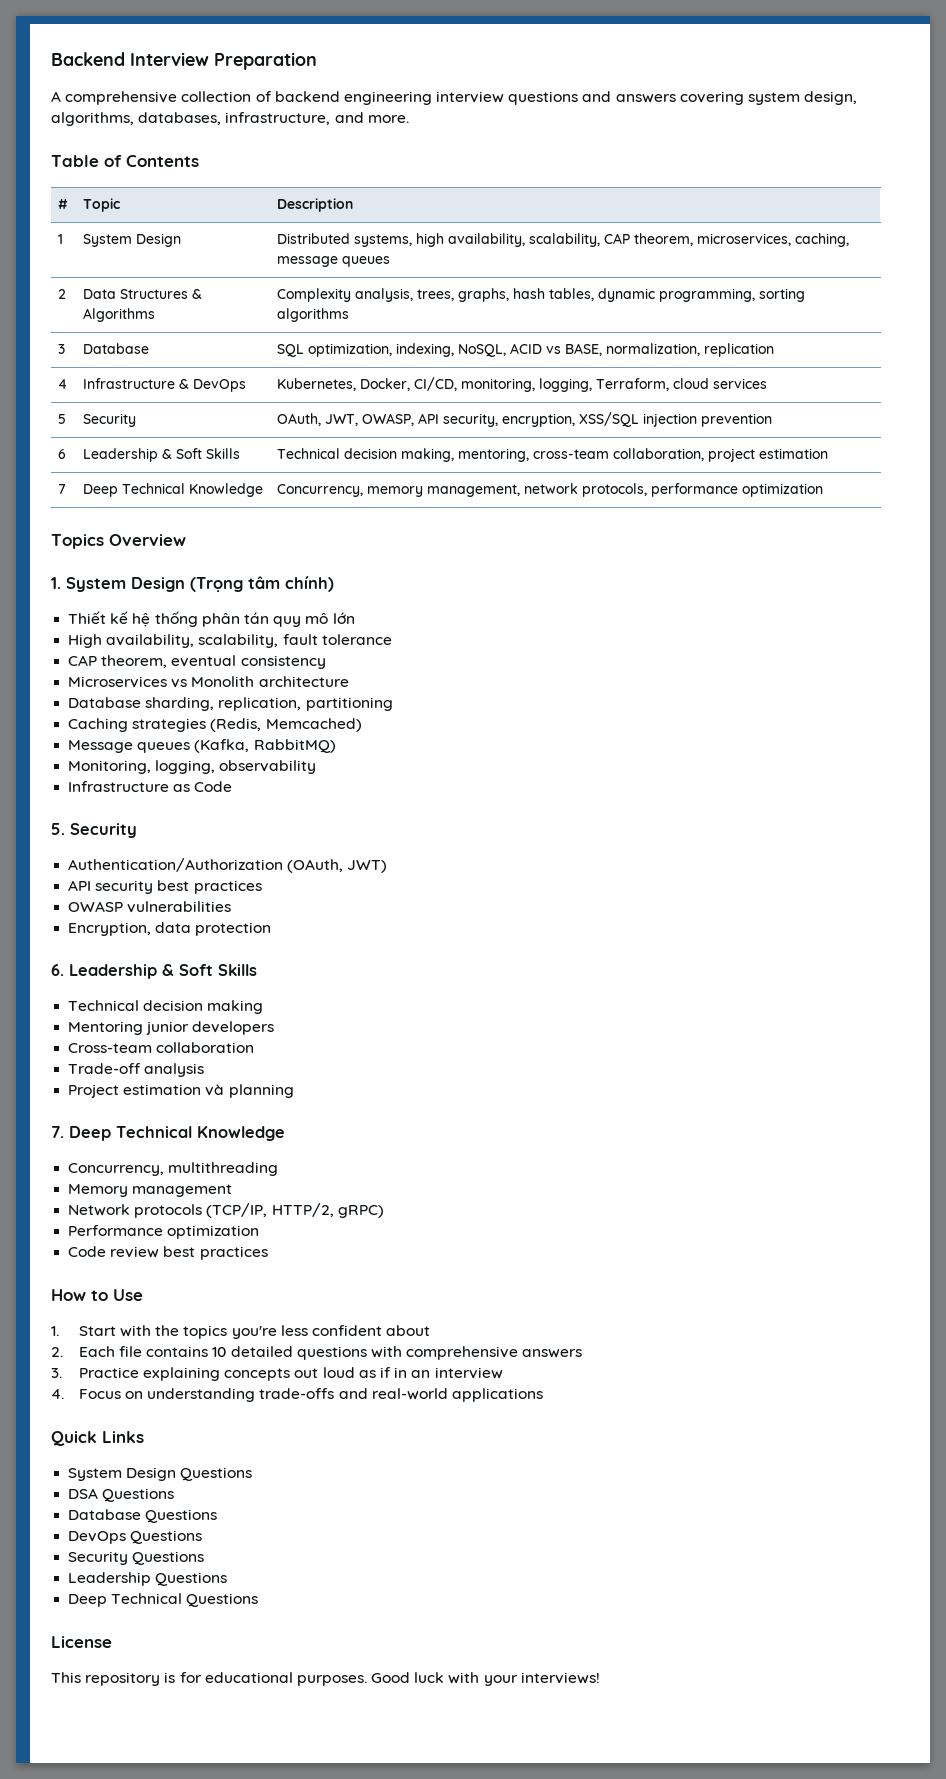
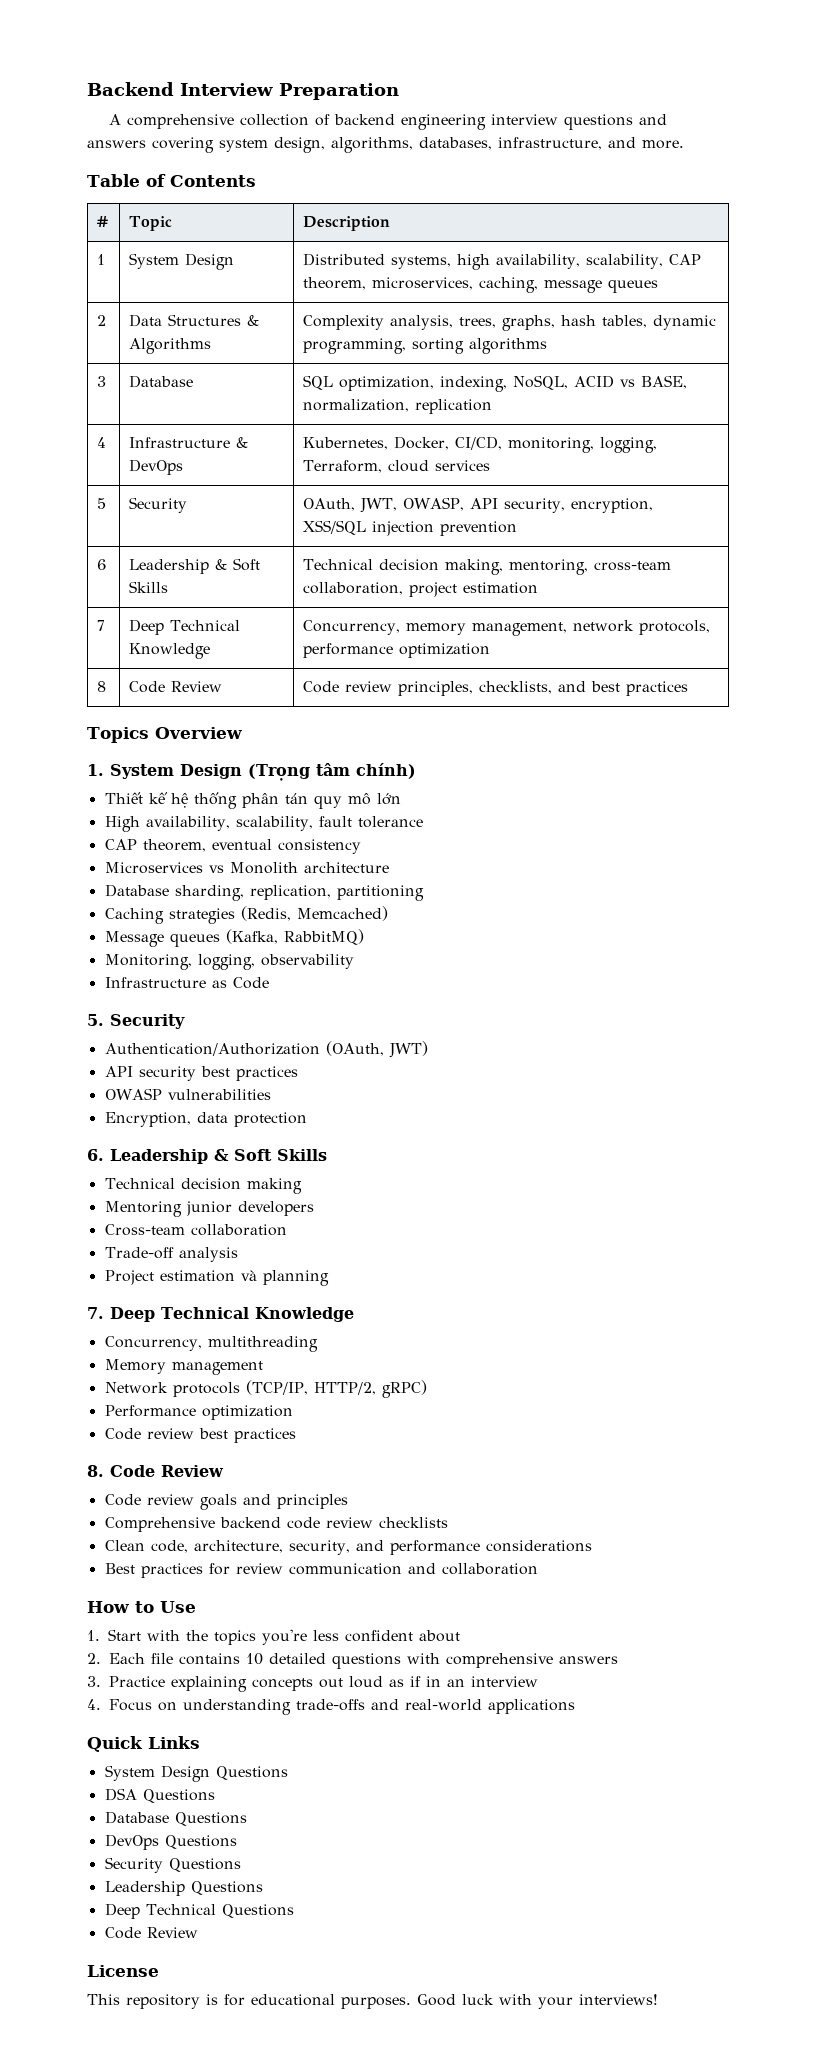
+ 8 | Code Review | Code review principles, checklists, and best practices
+ 8. Code Review
+ Code review goals and principles
+ Comprehensive backend code review checklists
+ Clean code, architecture, security, and performance considerations
+ Best practices for review communication and collaboration
  Deep Technical Questions
+ Code Review

